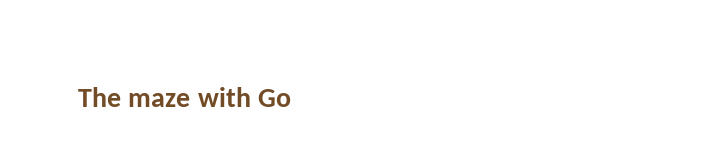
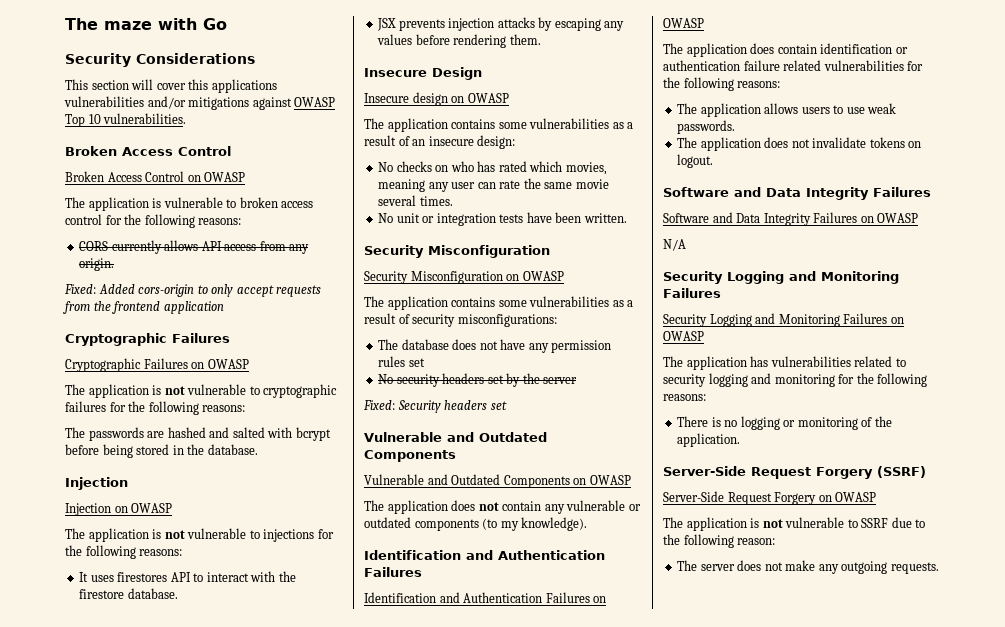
+ Security Considerations
+ This section will cover this applications vulnerabilities and/or mitigations against OWASP Top 10 vulnerabilities.
+ Broken Access Control
+ Broken Access Control on OWASP
+ The application is vulnerable to broken access control for the following reasons:
+ CORS currently allows API access from any origin.
+ Fixed: Added cors-origin to only accept requests from the frontend application
+ Cryptographic Failures
+ Cryptographic Failures on OWASP
+ The application is not vulnerable to cryptographic failures for the following reasons:
+ The passwords are hashed and salted with bcrypt before being stored in the database.
+ Injection
+ Injection on OWASP
+ The application is not vulnerable to injections for the following reasons:
+ It uses firestores API to interact with the firestore database.
+ JSX prevents injection attacks by escaping any values before rendering them.
+ Insecure Design
+ Insecure design on OWASP
+ The application contains some vulnerabilities as a result of an insecure design:
+ No checks on who has rated which movies, meaning any user can rate the same movie several times.
+ No unit or integration tests have been written.
+ Security Misconfiguration
+ Security Misconfiguration on OWASP
+ The application contains some vulnerabilities as a result of security misconfigurations:
+ The database does not have any permission rules set
+ No security headers set by the server
+ Fixed: Security headers set
+ Vulnerable and Outdated Components
+ Vulnerable and Outdated Components on OWASP
+ The application does not contain any vulnerable or outdated components (to my knowledge).
+ Identification and Authentication Failures
+ Identification and Authentication Failures on OWASP
+ The application does contain identification or authentication failure related vulnerabilities for the following reasons:
+ The application allows users to use weak passwords.
+ The application does not invalidate tokens on logout.
+ Software and Data Integrity Failures
+ Software and Data Integrity Failures on OWASP
+ N/A
+ Security Logging and Monitoring Failures
+ Security Logging and Monitoring Failures on OWASP
+ The application has vulnerabilities related to security logging and monitoring for the following reasons:
+ There is no logging or monitoring of the application.
+ Server-Side Request Forgery (SSRF)
+ Server-Side Request Forgery on OWASP
+ The application is not vulnerable to SSRF due to the following reason:
+ The server does not make any outgoing requests.

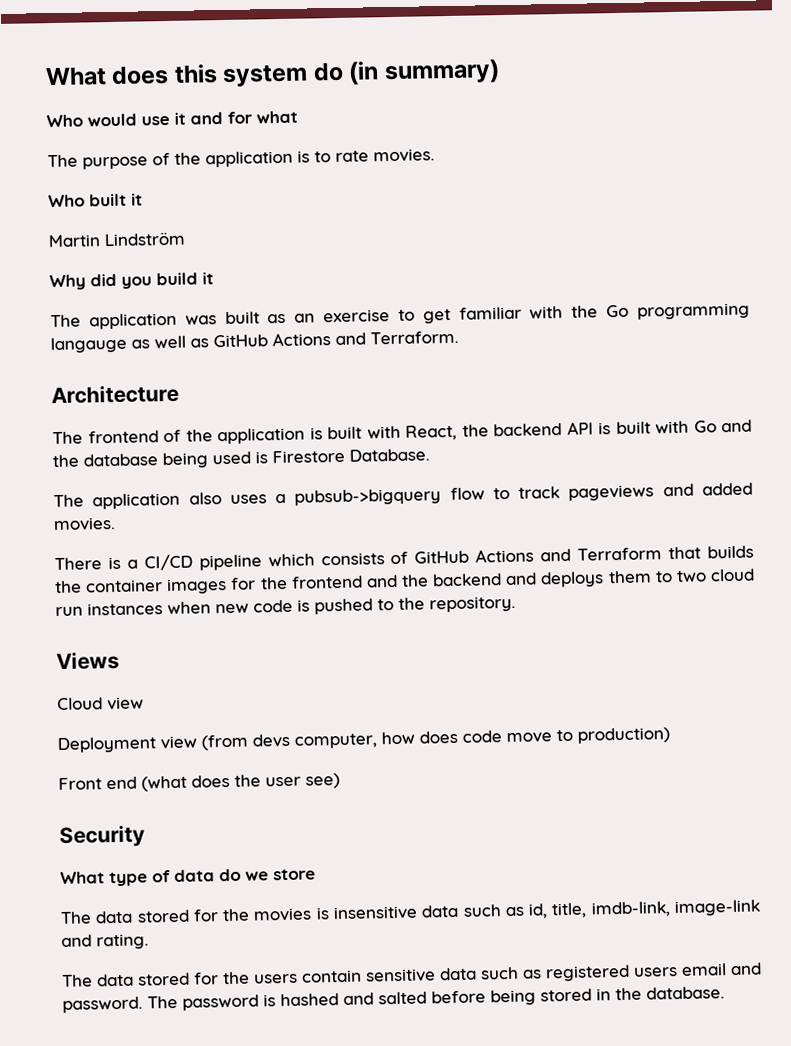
- The maze with Go
- Security Considerations
- This section will cover this applications vulnerabilities and/or mitigations against OWASP Top 10 vulnerabilities.
- Broken Access Control
- Broken Access Control on OWASP
- The application is vulnerable to broken access control for the following reasons:
- CORS currently allows API access from any origin.
- Fixed: Added cors-origin to only accept requests from the frontend application
- Cryptographic Failures
- Cryptographic Failures on OWASP
- The application is not vulnerable to cryptographic failures for the following reasons:
- The passwords are hashed and salted with bcrypt before being stored in the database.
- Injection
- Injection on OWASP
- The application is not vulnerable to injections for the following reasons:
- It uses firestores API to interact with the firestore database.
- JSX prevents injection attacks by escaping any values before rendering them.
- Insecure Design
- Insecure design on OWASP
- The application contains some vulnerabilities as a result of an insecure design:
- No checks on who has rated which movies, meaning any user can rate the same movie several times.
- No unit or integration tests have been written.
- Security Misconfiguration
- Security Misconfiguration on OWASP
- The application contains some vulnerabilities as a result of security misconfigurations:
- The database does not have any permission rules set
- No security headers set by the server
- Fixed: Security headers set
- Vulnerable and Outdated Components
- Vulnerable and Outdated Components on OWASP
- The application does not contain any vulnerable or outdated components (to my knowledge).
- Identification and Authentication Failures
- Identification and Authentication Failures on OWASP
- The application does contain identification or authentication failure related vulnerabilities for the following reasons:
- The application allows users to use weak passwords.
- The application does not invalidate tokens on logout.
- Software and Data Integrity Failures
- Software and Data Integrity Failures on OWASP
- N/A
- Security Logging and Monitoring Failures
- Security Logging and Monitoring Failures on OWASP
- The application has vulnerabilities related to security logging and monitoring for the following reasons:
- There is no logging or monitoring of the application.
- Server-Side Request Forgery (SSRF)
- Server-Side Request Forgery on OWASP
- The application is not vulnerable to SSRF due to the following reason:
- The server does not make any outgoing requests.
+ What does this system do (in summary)
+ Who would use it and for what
+ The purpose of the application is to rate movies.
+ Who built it
+ Martin Lindström
+ Why did you build it
+ The application was built as an exercise to get familiar with the Go programming langauge as well as GitHub Actions and Terraform.
+ Architecture
+ The frontend of the application is built with React, the backend API is built with Go and the database being used is Firestore Database.
+ The application also uses a pubsub->bigquery flow to track pageviews and added movies.
+ There is a CI/CD pipeline which consists of GitHub Actions and Terraform that builds the container images for the frontend and the backend and deploys them to two cloud run instances when new code is pushed to the repository.
+ Views
+ Cloud view
+ Deployment view (from devs computer, how does code move to production)
+ Front end (what does the user see)
+ Security
+ What type of data do we store
+ The data stored for the movies is insensitive data such as id, title, imdb-link, image-link and rating.
+ The data stored for the users contain sensitive data such as registered users email and password. The password is hashed and salted before being stored in the database.

